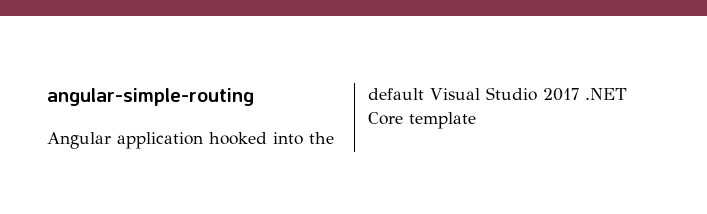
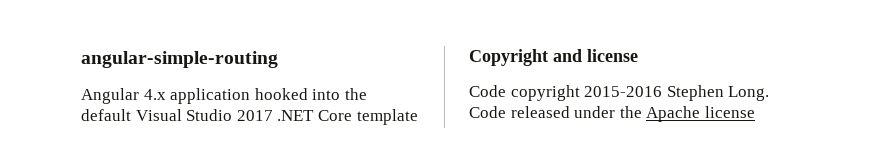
- Angular application hooked into the default Visual Studio 2017 .NET Core template
+ Angular 4.x application hooked into the default Visual Studio 2017 .NET Core template
+ Copyright and license
+ Code copyright 2015-2016 Stephen Long. Code released under the Apache license

